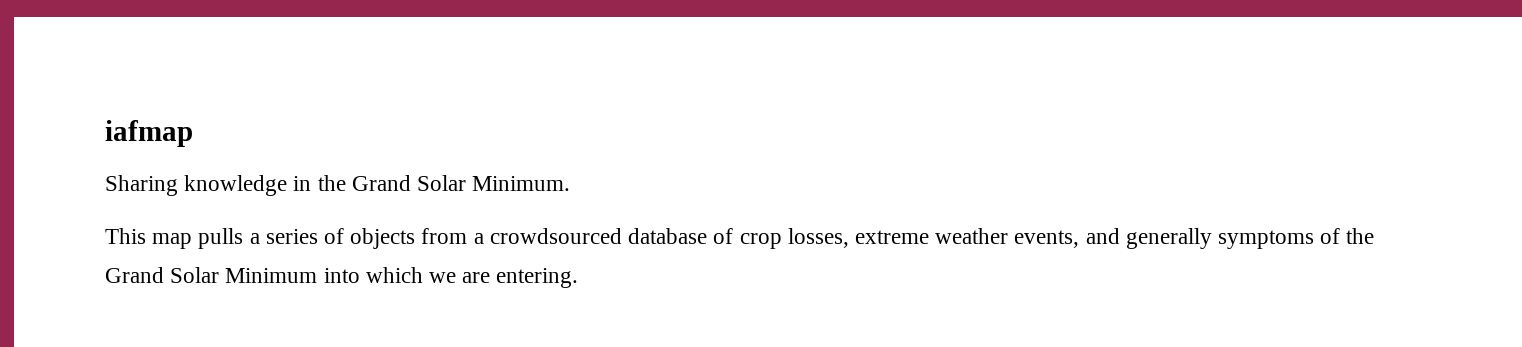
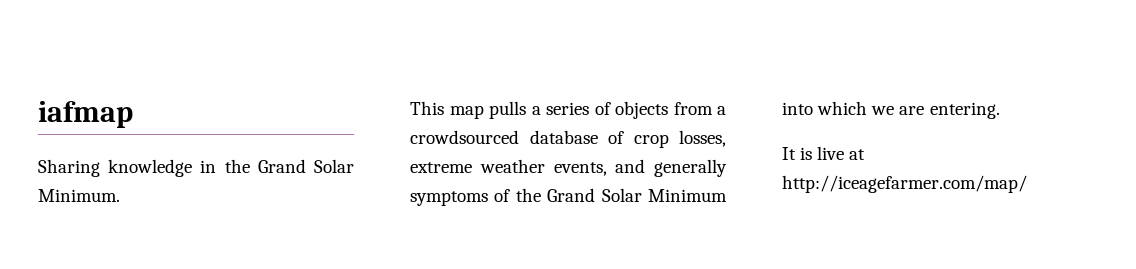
+ It is live at http://iceagefarmer.com/map/

